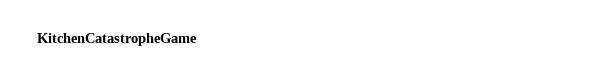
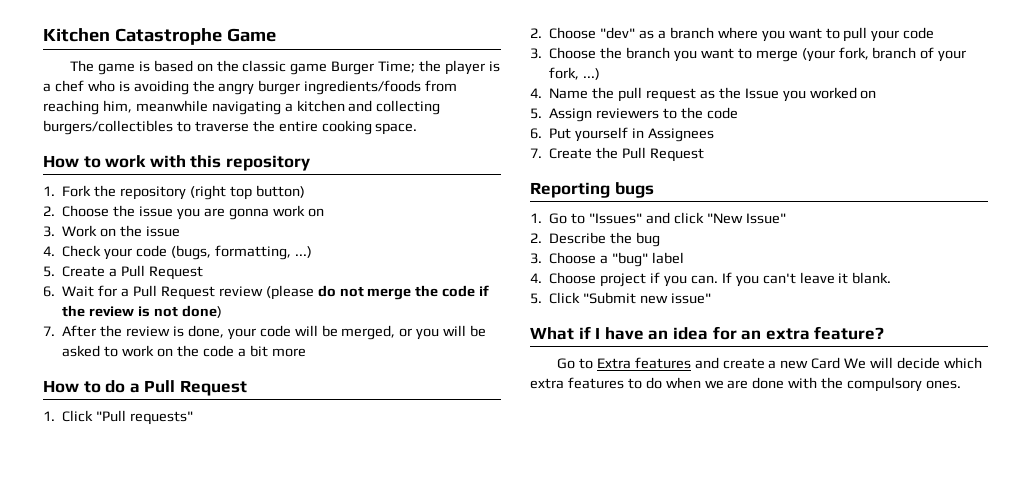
- KitchenCatastropheGame
+ Kitchen Catastrophe Game
+ The game is based on the classic game Burger Time; the player is a chef who is avoiding the angry burger ingredients/foods from reaching him, meanwhile navigating a kitchen and collecting burgers/collectibles to traverse the entire cooking space.
+ How to work with this repository
+ 1. Fork the repository (right top button)
+ 2. Choose the issue you are gonna work on
+ 3. Work on the issue
+ 4. Check your code (bugs, formatting, ...)
+ 5. Create a Pull Request
+ 6. Wait for a Pull Request review (please do not merge the code if the review is not done)
+ 7. After the review is done, your code will be merged, or you will be asked to work on the code a bit more
+ How to do a Pull Request
+ 1. Click "Pull requests"
+ 2. Choose "dev" as a branch where you want to pull your code
+ 3. Choose the branch you want to merge (your fork, branch of your fork, ...)
+ 4. Name the pull request as the Issue you worked on
+ 5. Assign reviewers to the code
+ 6. Put yourself in Assignees
+ 7. Create the Pull Request
+ Reporting bugs
+ 1. Go to "Issues" and click "New Issue"
+ 2. Describe the bug
+ 3. Choose a "bug" label
+ 4. Choose project if you can. If you can't leave it blank.
+ 5. Click "Submit new issue"
+ What if I have an idea for an extra feature?
+ Go to Extra features and create a new Card We will decide which extra features to do when we are done with the compulsory ones.

